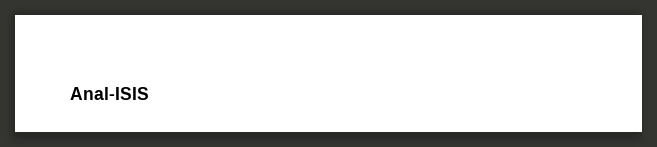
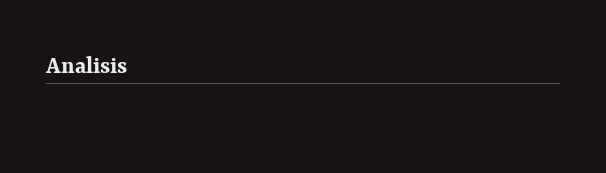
- Anal-ISIS
+ Analisis

